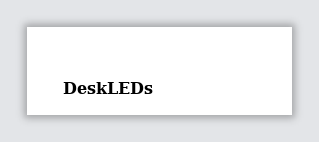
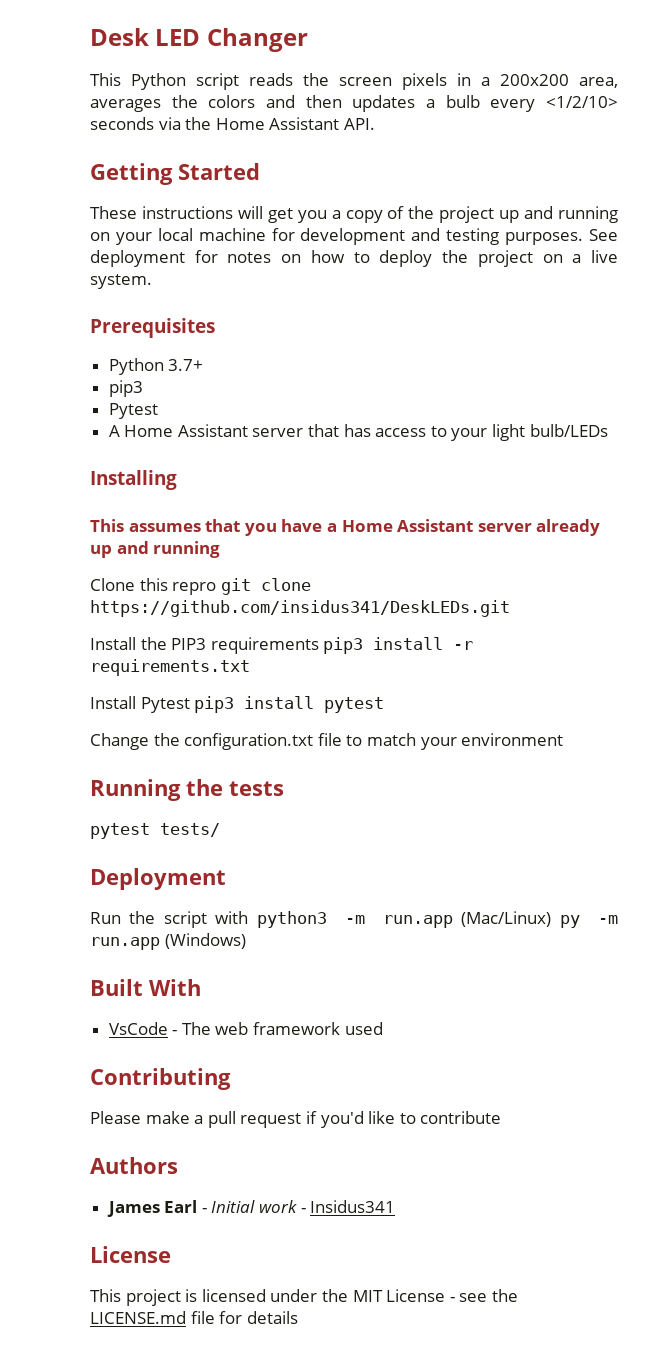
- DeskLEDs
+ Desk LED Changer
+ This Python script reads the screen pixels in a 200x200 area, averages the colors and then updates a bulb every <1/2/10> seconds via the Home Assistant API.
+ Getting Started
+ These instructions will get you a copy of the project up and running on your local machine for development and testing purposes. See deployment for notes on how to deploy the project on a live system.
+ Prerequisites
+ Python 3.7+
+ pip3
+ Pytest
+ A Home Assistant server that has access to your light bulb/LEDs
+ Installing
+ This assumes that you have a Home Assistant server already up and running
+ Clone this repro git clone https://github.com/insidus341/DeskLEDs.git
+ Install the PIP3 requirements pip3 install -r requirements.txt
+ Install Pytest pip3 install pytest
+ Change the configuration.txt file to match your environment
+ Running the tests
+ pytest tests/
+ Deployment
+ Run the script with python3 -m run.app (Mac/Linux) py -m run.app (Windows)
+ Built With
+ VsCode - The web framework used
+ Contributing
+ Please make a pull request if you'd like to contribute
+ Authors
+ James Earl - Initial work - Insidus341
+ License
+ This project is licensed under the MIT License - see the LICENSE.md file for details

